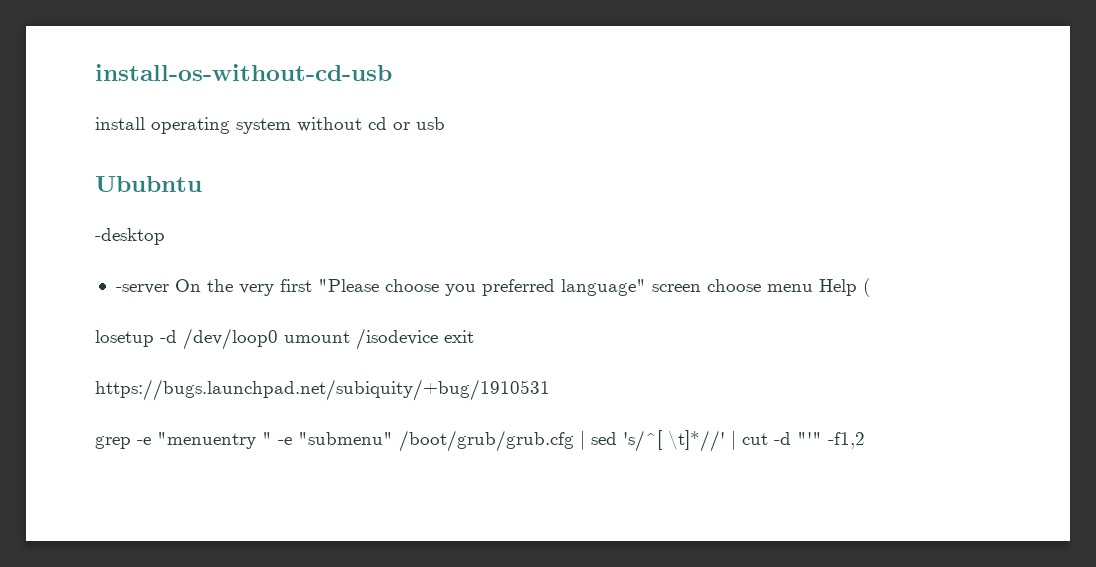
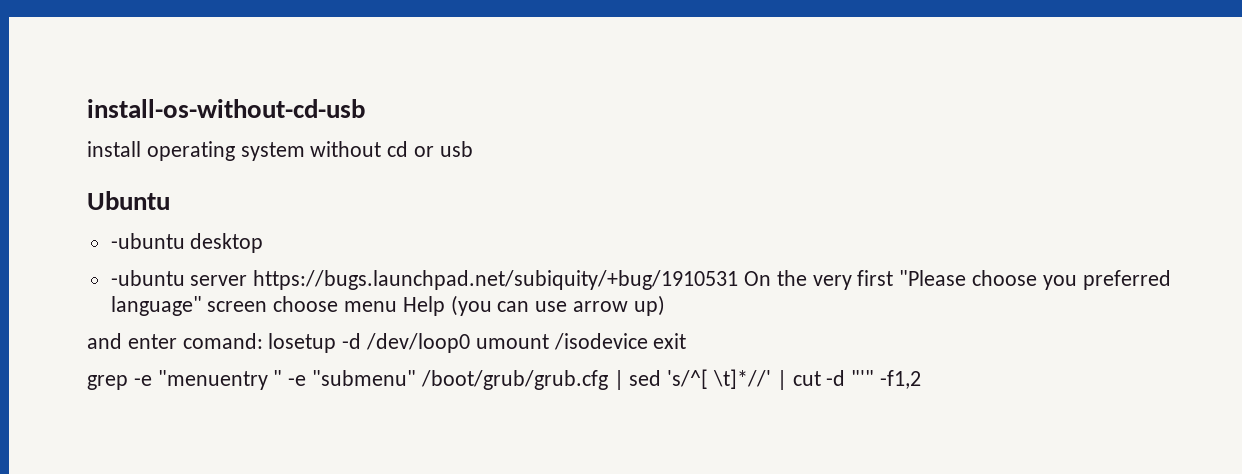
- Ububntu
- -desktop
- -server On the very first "Please choose you preferred language" screen choose menu Help (
- losetup -d /dev/loop0 umount /isodevice exit
+ Ubuntu
+ -ubuntu desktop
+ -ubuntu server https://bugs.launchpad.net/subiquity/+bug/1910531 On the very first "Please choose you preferred language" screen choose menu Help (you can use arrow up)
+ and enter comand: losetup -d /dev/loop0 umount /isodevice exit
- https://bugs.launchpad.net/subiquity/+bug/1910531

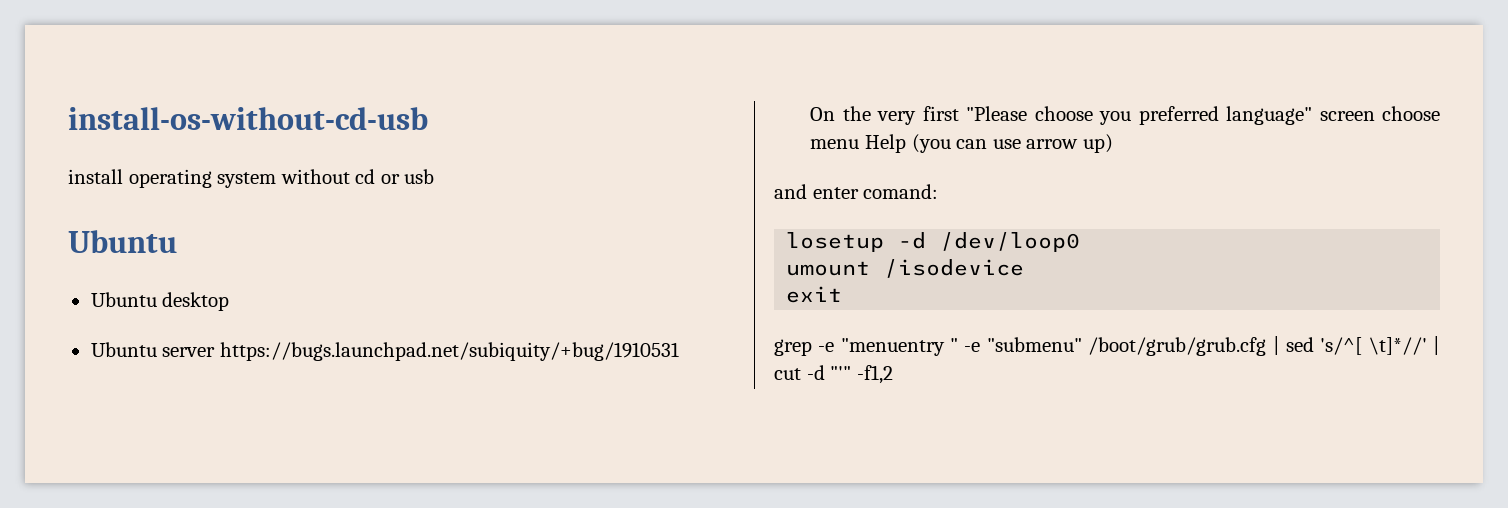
- -ubuntu desktop
+ Ubuntu desktop
- -ubuntu server https://bugs.launchpad.net/subiquity/+bug/1910531 On the very first "Please choose you preferred language" screen choose menu Help (you can use arrow up)
+ Ubuntu server https://bugs.launchpad.net/subiquity/+bug/1910531
+ On the very first "Please choose you preferred language" screen choose menu Help (you can use arrow up)
- and enter comand: losetup -d /dev/loop0 umount /isodevice exit
+ and enter comand:
+ losetup -d /dev/loop0
+ umount /isodevice
+ exit

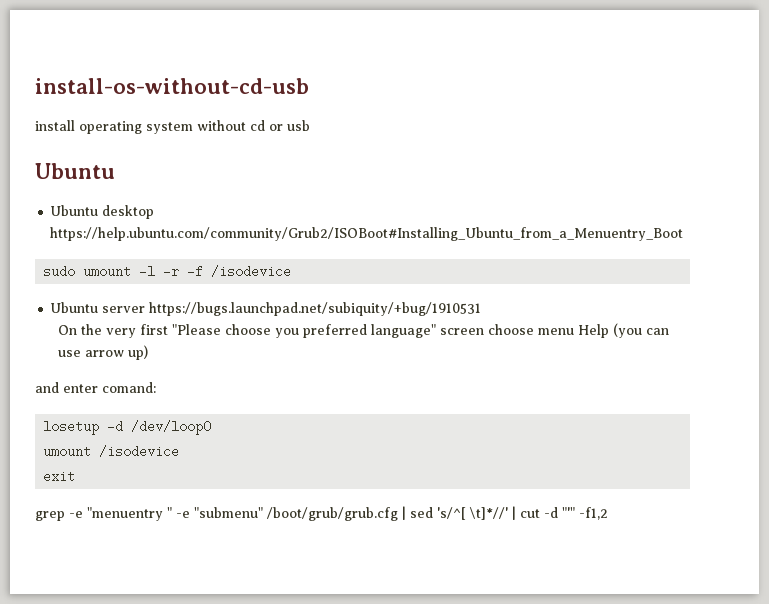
- Ubuntu desktop
+ Ubuntu desktop https://help.ubuntu.com/community/Grub2/ISOBoot#Installing_Ubuntu_from_a_Menuentry_Boot
+ sudo umount -l -r -f /isodevice

